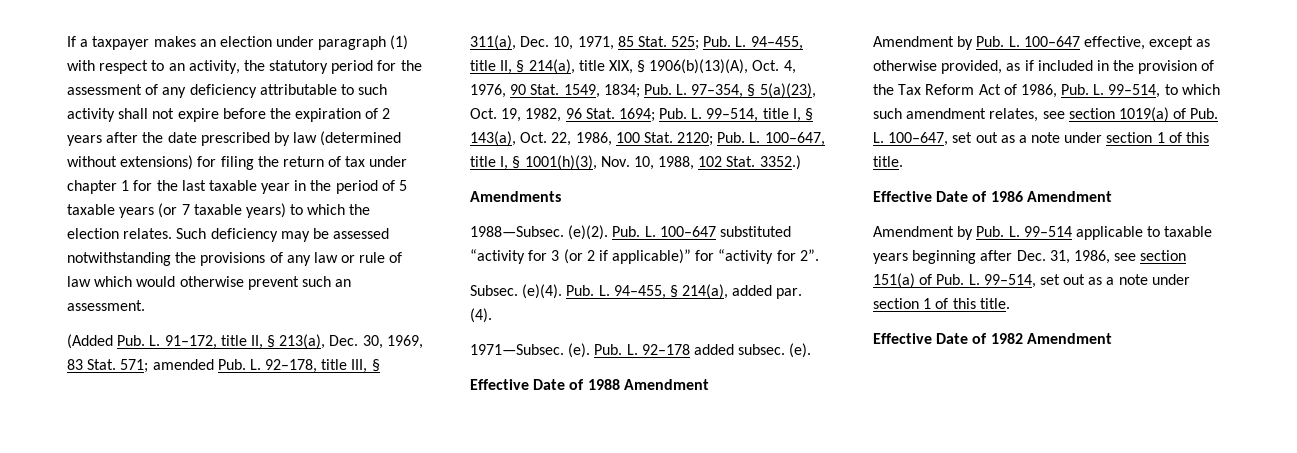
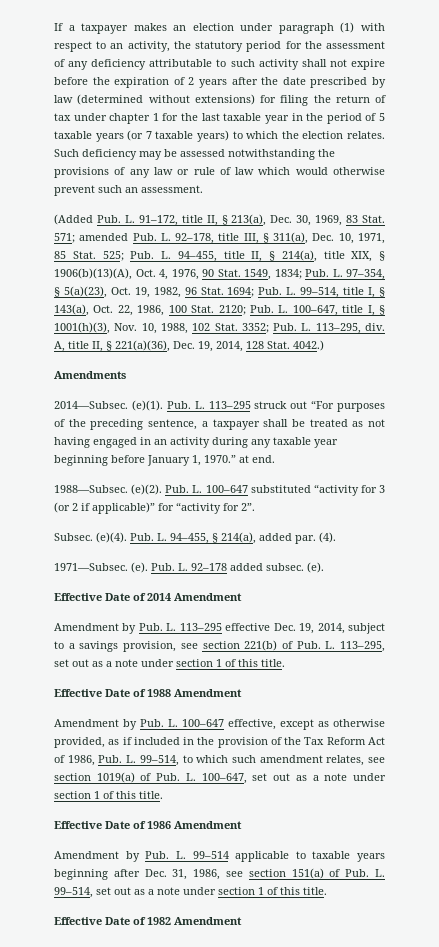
- 3352.)
+ 3352; Pub. L. 113–295, div. A, title II, § 221(a)(36), Dec. 19, 2014, 128 Stat. 4042.)
  Amendments
+ 2014—Subsec. (e)(1). Pub. L. 113–295 struck out “For purposes of the preceding sentence, a taxpayer shall be treated as not having engaged in an activity during any taxable year beginning before January 1, 1970.” at end.
+ Effective Date of 2014 Amendment
+ Amendment by Pub. L. 113–295 effective Dec. 19, 2014, subject to a savings provision, see section 221(b) of Pub. L. 113–295, set out as a note under section 1 of this title.

